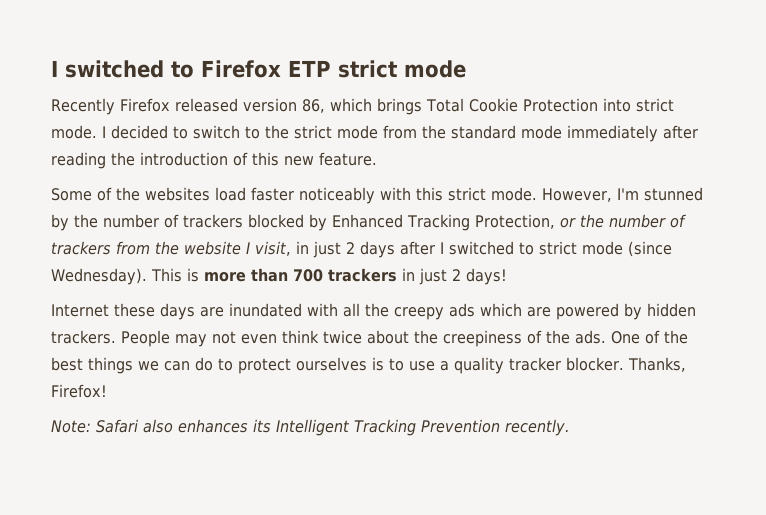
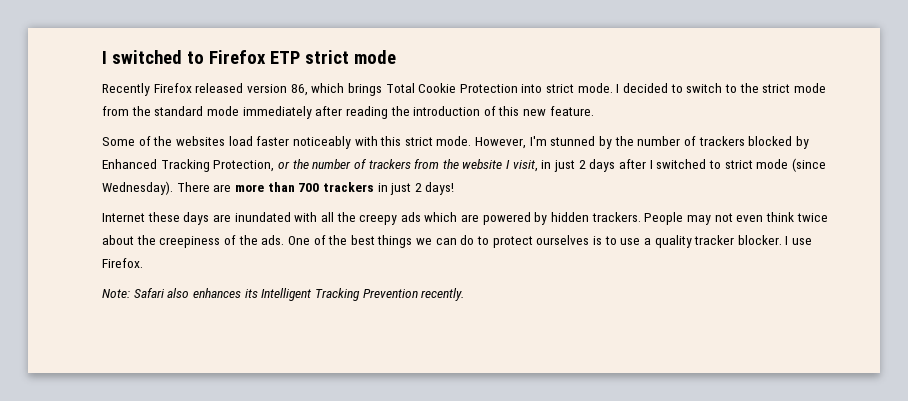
- This is more than 700 trackers in just 2 days!
+ There are more than 700 trackers in just 2 days!
- Thanks, Firefox!
+ I use Firefox.

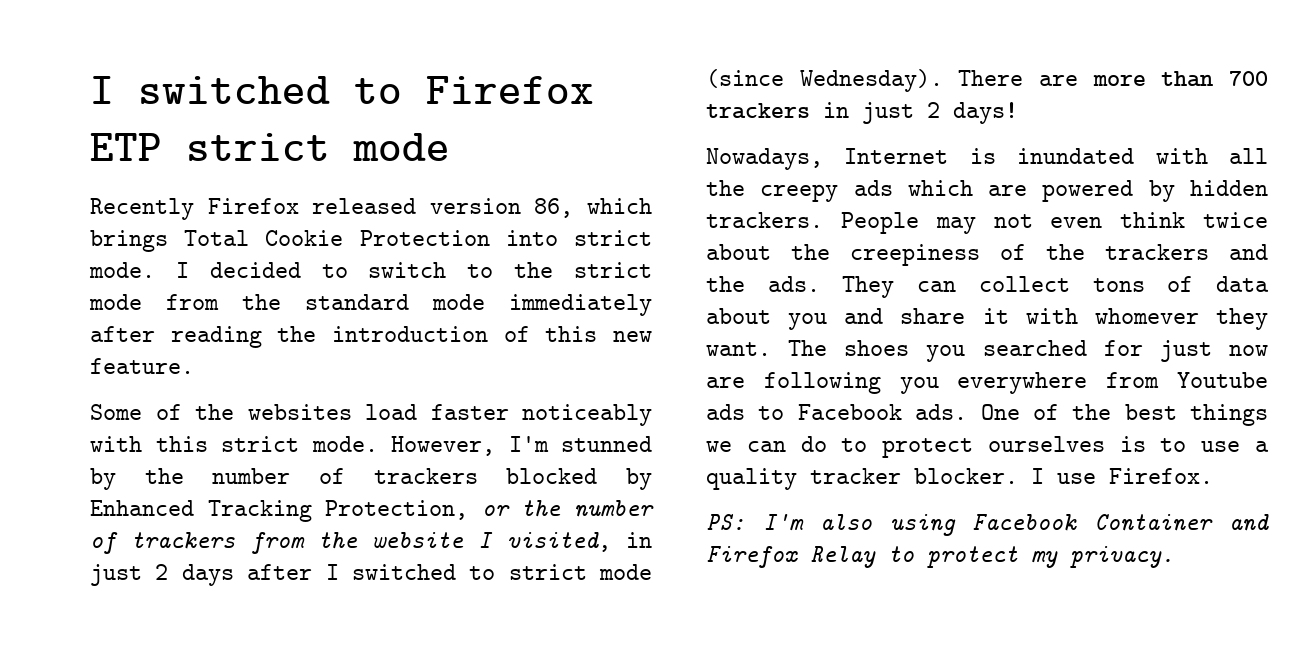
- However, I'm stunned by the number of trackers blocked by Enhanced Tracking Protection, or the number of trackers from the website I visit, in just 2 days after I switched to strict mode (since Wednesday).
+ However, I'm stunned by the number of trackers blocked by Enhanced Tracking Protection, or the number of trackers from the website I visited, in just 2 days after I switched to strict mode (since Wednesday).
- Internet these days are inundated with all the creepy ads which are powered by hidden trackers.
+ Nowadays, Internet is inundated with all the creepy ads which are powered by hidden trackers.
- People may not even think twice about the creepiness of the ads.
+ People may not even think twice about the creepiness of the trackers and the ads. They can collect tons of data about you and share it with whomever they want. The shoes you searched for just now are following you everywhere from Youtube ads to Facebook ads.
- Note: Safari also enhances its Intelligent Tracking Prevention recently.
+ PS: I'm also using Facebook Container and Firefox Relay to protect my privacy.

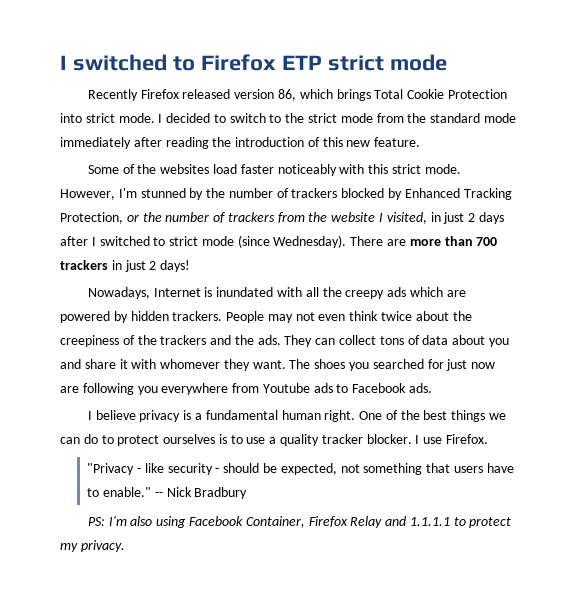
- The shoes you searched for just now are following you everywhere from Youtube ads to Facebook ads. One of the best things we can do to protect ourselves is to use a quality tracker blocker.
+ The shoes you searched for just now are following you everywhere from Youtube ads to Facebook ads.
+ I believe privacy is a fundamental human right. One of the best things we can do to protect ourselves is to use a quality tracker blocker.
+ "Privacy - like security - should be expected, not something that users have to enable." -- Nick Bradbury
- PS: I'm also using Facebook Container and Firefox Relay to protect my privacy.
+ PS: I'm also using Facebook Container, Firefox Relay and 1.1.1.1 to protect my privacy.

